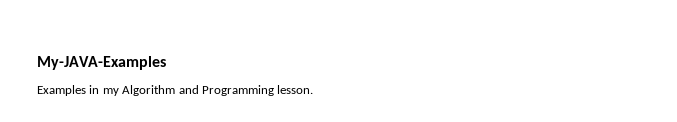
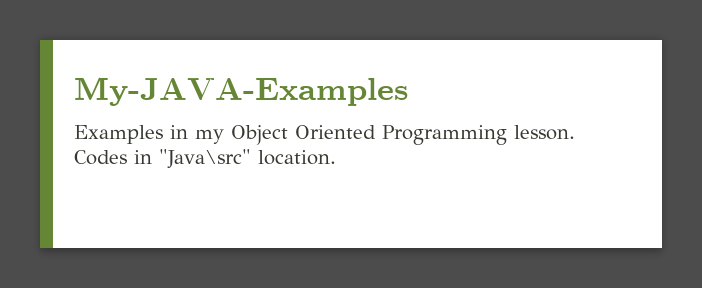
- Examples in my Algorithm and Programming lesson.
+ Examples in my Object Oriented Programming lesson. Codes in "Java\src" location.

